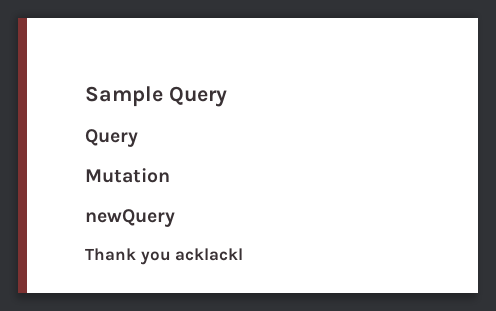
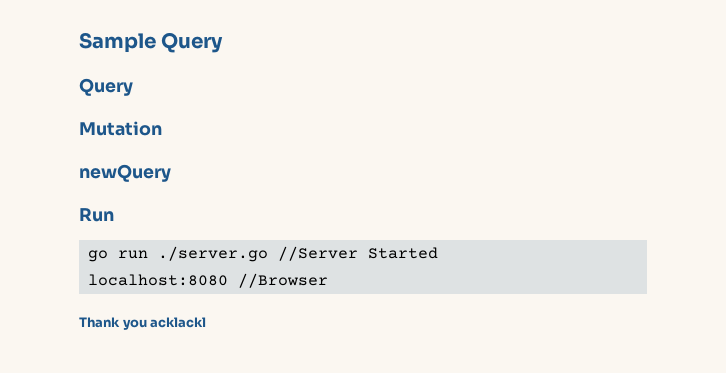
+ Run
+ go run ./server.go //Server Started
+ localhost:8080 //Browser

